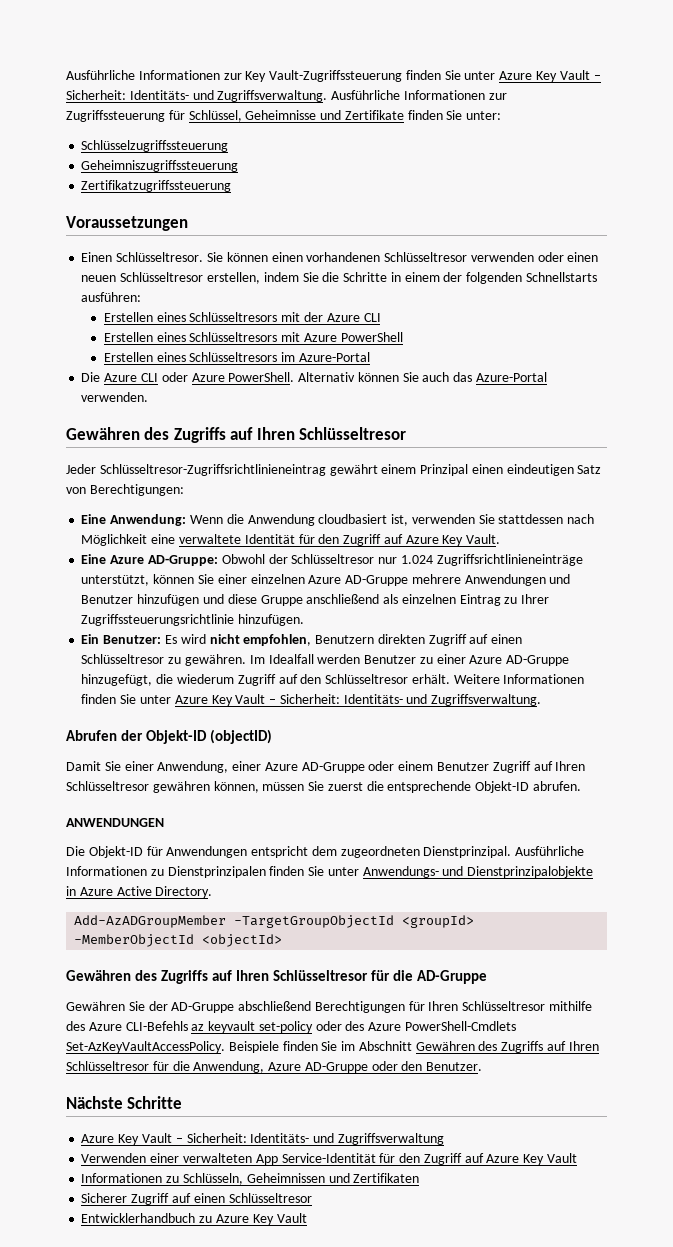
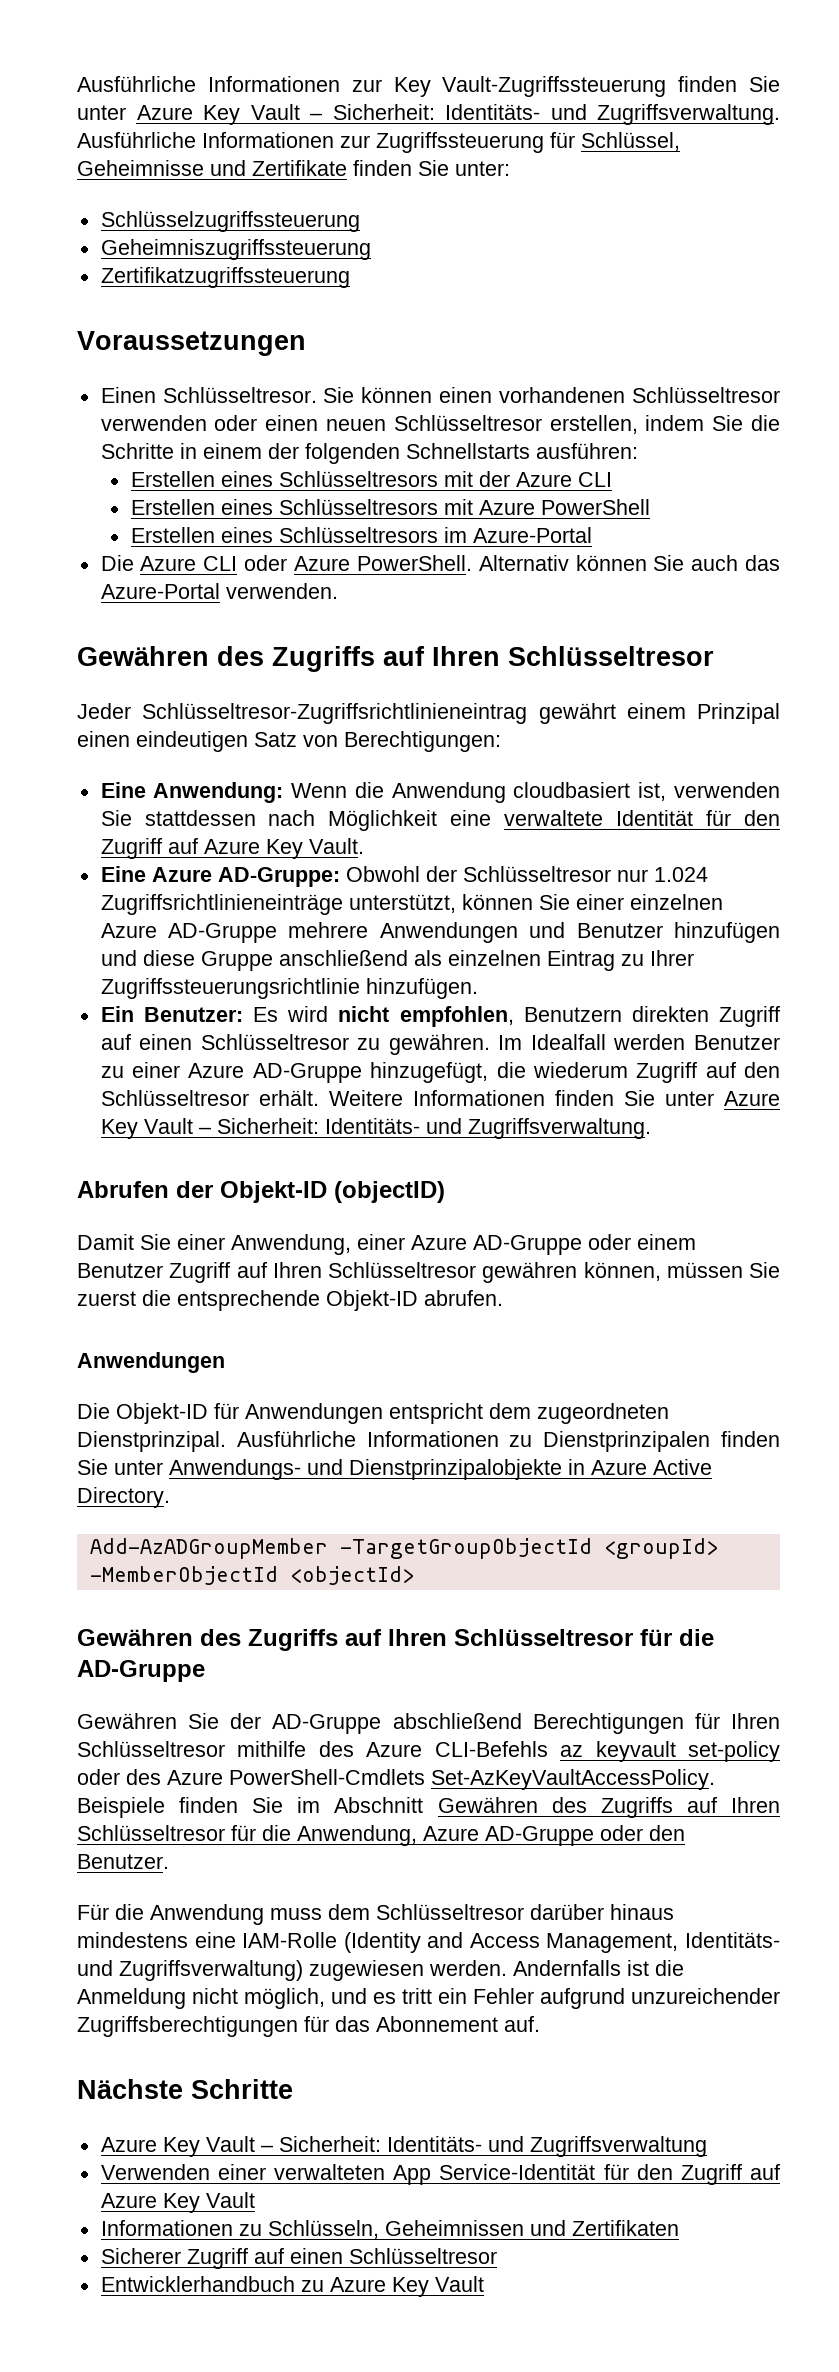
  Damit Sie einer Anwendung, einer Azure AD-Gruppe oder einem Benutzer Zugriff auf Ihren Schlüsseltresor gewähren können, müssen Sie zuerst die entsprechende Objekt-ID abrufen.
- ANWENDUNGEN
+ Anwendungen
+ Für die Anwendung muss dem Schlüsseltresor darüber hinaus mindestens eine IAM-Rolle (Identity and Access Management, Identitäts- und Zugriffsverwaltung) zugewiesen werden. Andernfalls ist die Anmeldung nicht möglich, und es tritt ein Fehler aufgrund unzureichender Zugriffsberechtigungen für das Abonnement auf.

